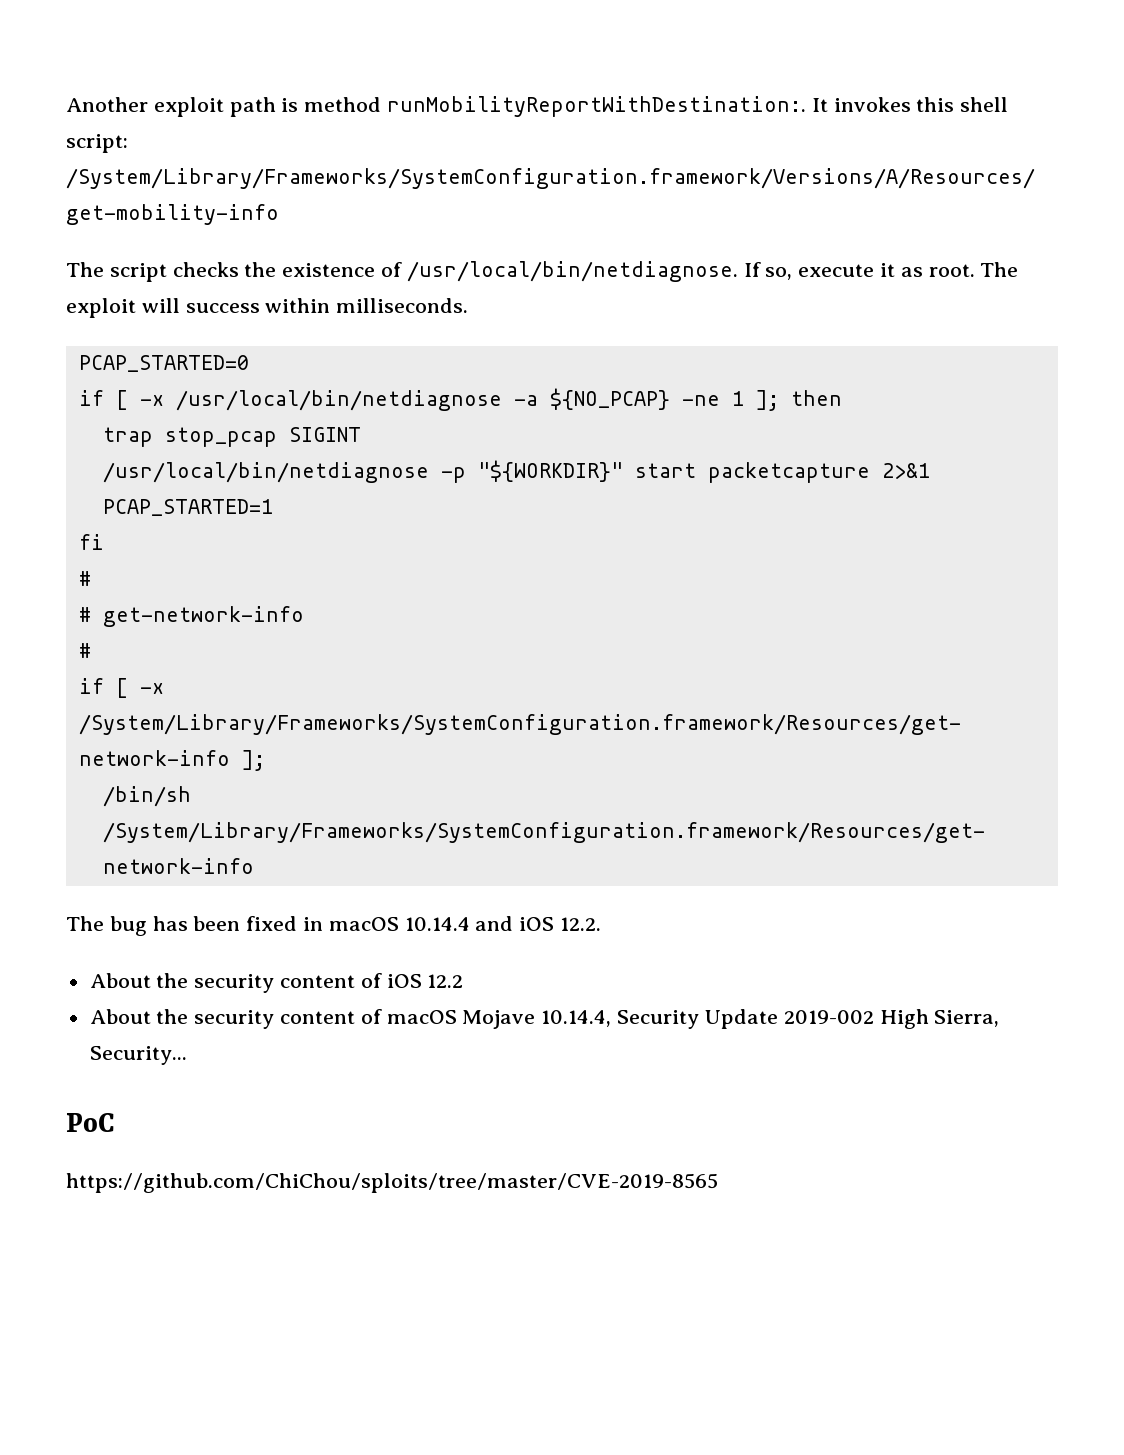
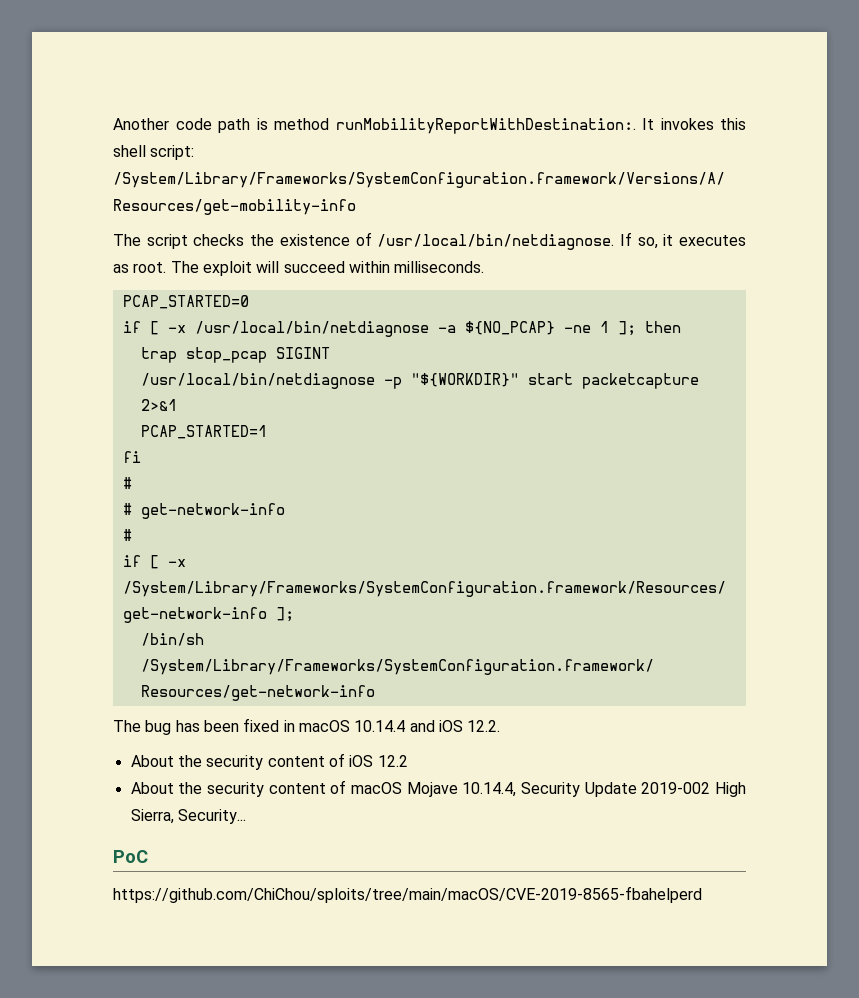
- Another exploit path is method runMobilityReportWithDestination:.
+ Another code path is method runMobilityReportWithDestination:.
- If so, execute it as root.
+ If so, it executes as root.
- The exploit will success within milliseconds.
+ The exploit will succeed within milliseconds.
- https://github.com/ChiChou/sploits/tree/master/CVE-2019-8565
+ https://github.com/ChiChou/sploits/tree/main/macOS/CVE-2019-8565-fbahelperd

